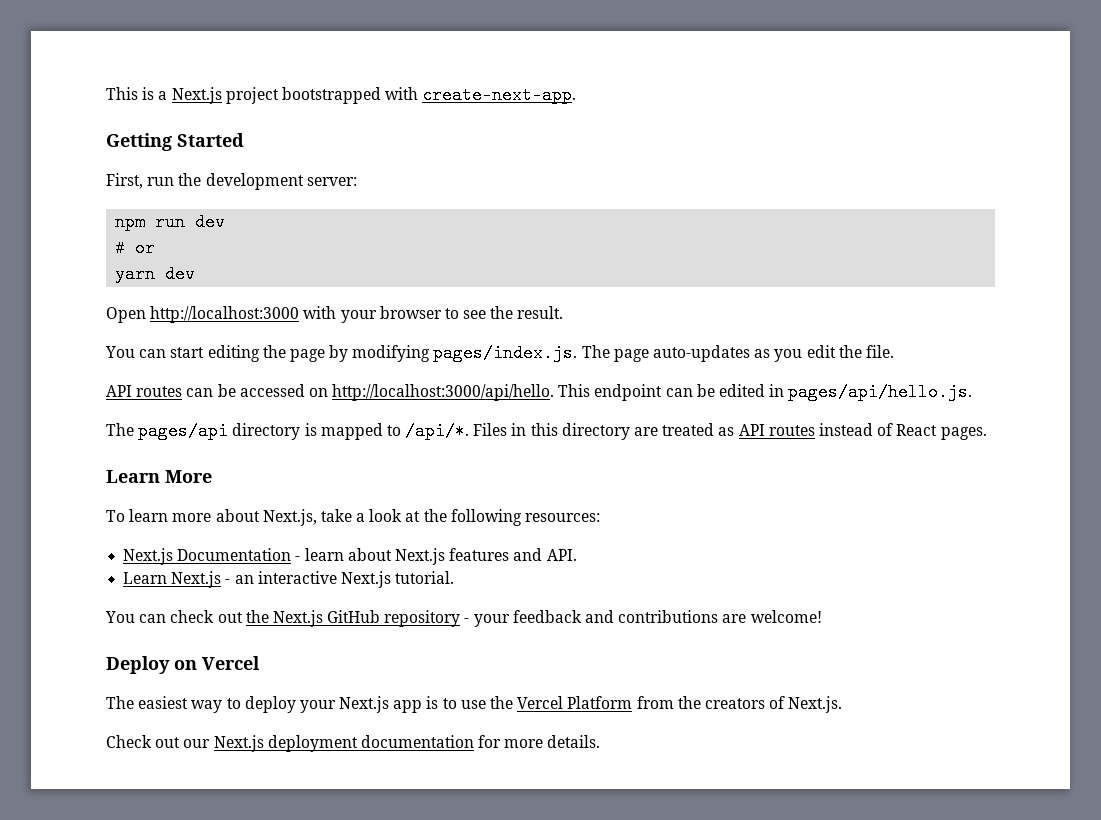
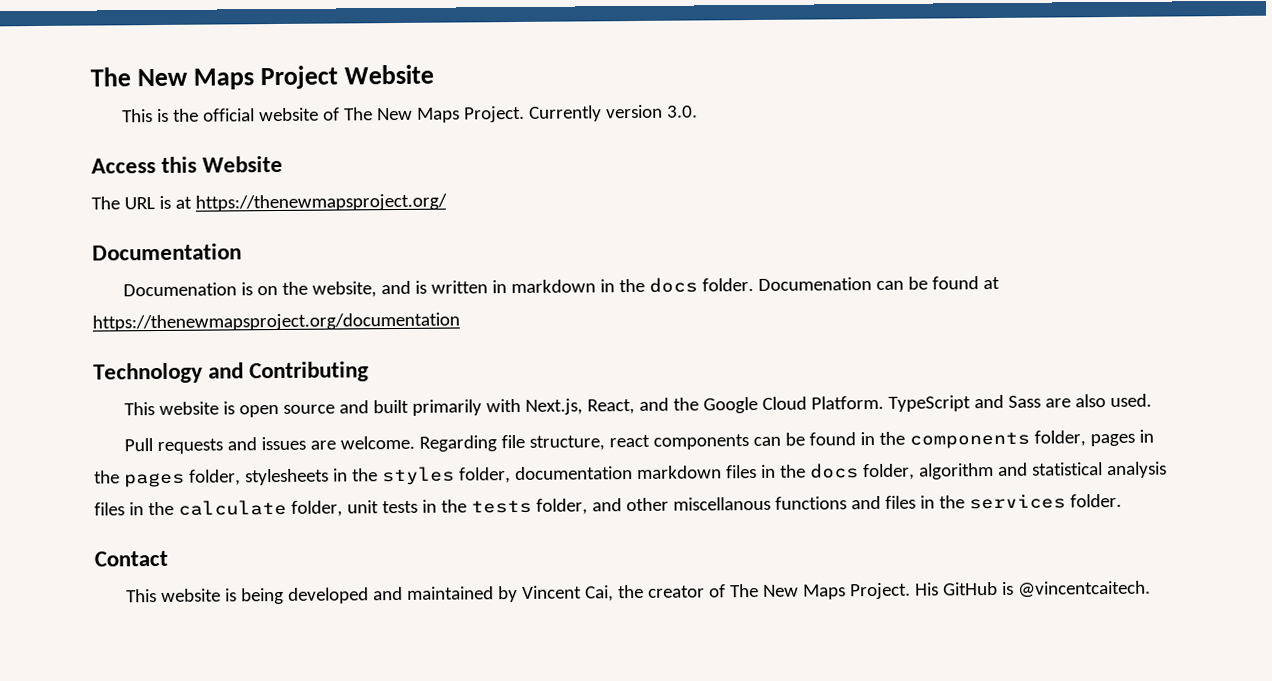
- This is a Next.js project bootstrapped with create-next-app.
- Getting Started
- First, run the development server:
- npm run dev
- # or
- yarn dev
- Open http://localhost:3000 with your browser to see the result.
- You can start editing the page by modifying pages/index.js. The page auto-updates as you edit the file.
- API routes can be accessed on http://localhost:3000/api/hello. This endpoint can be edited in pages/api/hello.js.
- The pages/api directory is mapped to /api/*. Files in this directory are treated as API routes instead of React pages.
- Learn More
- To learn more about Next.js, take a look at the following resources:
- Next.js Documentation - learn about Next.js features and API.
- Learn Next.js - an interactive Next.js tutorial.
- You can check out the Next.js GitHub repository - your feedback and contributions are welcome!
- Deploy on Vercel
- The easiest way to deploy your Next.js app is to use the Vercel Platform from the creators of Next.js.
- Check out our Next.js deployment documentation for more details.
+ The New Maps Project Website
+ This is the official website of The New Maps Project. Currently version 3.0.
+ Access this Website
+ The URL is at https://thenewmapsproject.org/
+ Documentation
+ Documenation is on the website, and is written in markdown in the docs folder. Documenation can be found at https://thenewmapsproject.org/documentation
+ Technology and Contributing
+ This website is open source and built primarily with Next.js, React, and the Google Cloud Platform. TypeScript and Sass are also used.
+ Pull requests and issues are welcome. Regarding file structure, react components can be found in the components folder, pages in the pages folder, stylesheets in the styles folder, documentation markdown files in the docs folder, algorithm and statistical analysis files in the calculate folder, unit tests in the tests folder, and other miscellanous functions and files in the services folder.
+ Contact
+ This website is being developed and maintained by Vincent Cai, the creator of The New Maps Project. His GitHub is @vincentcaitech.

